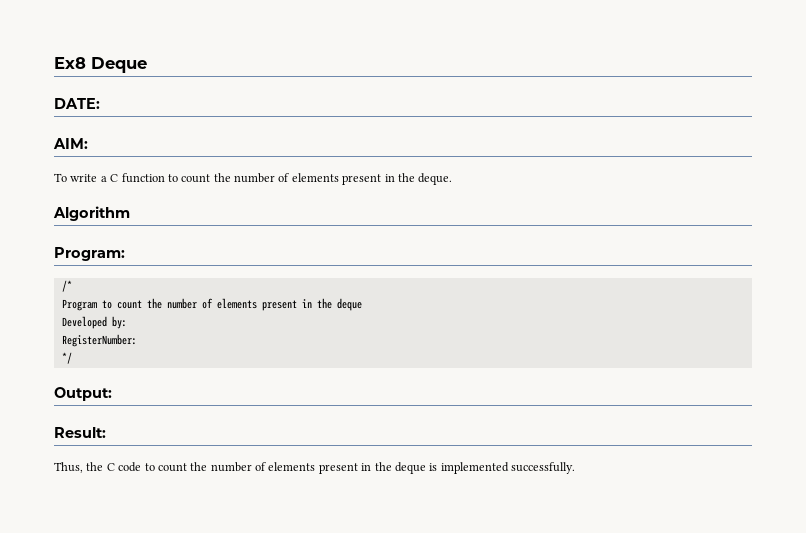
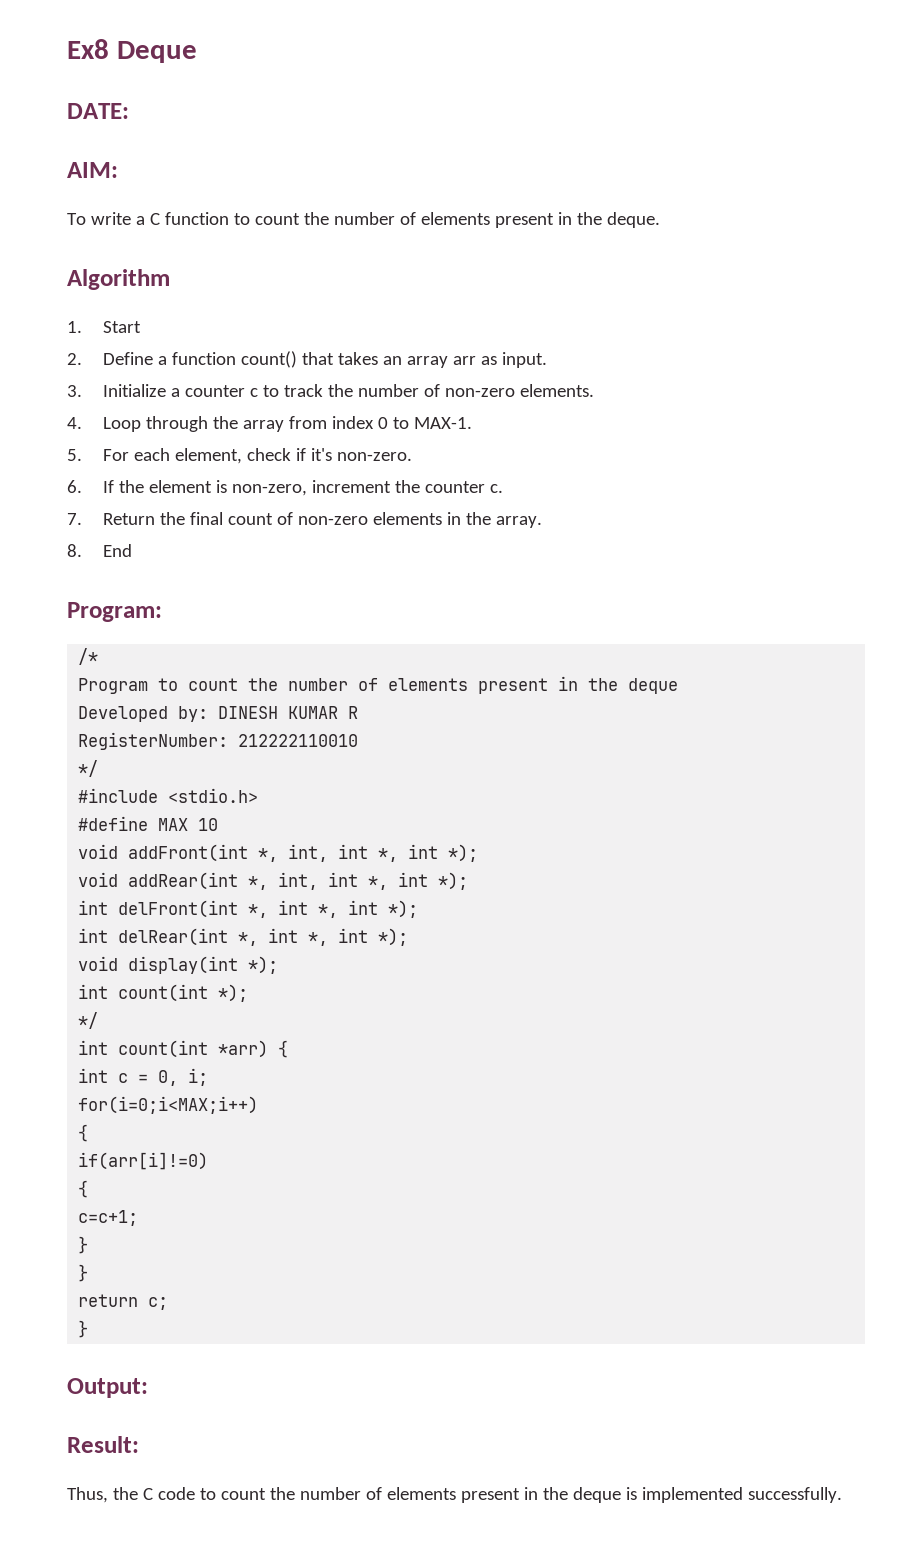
+ 1. Start
+ 2. Define a function count() that takes an array arr as input.
+ 3. Initialize a counter c to track the number of non-zero elements.
+ 4. Loop through the array from index 0 to MAX-1.
+ 5. For each element, check if it's non-zero.
+ 6. If the element is non-zero, increment the counter c.
+ 7. Return the final count of non-zero elements in the array.
+ 8. End
- Developed by:
+ Developed by: DINESH KUMAR R
- RegisterNumber:
+ RegisterNumber: 212222110010
  */
+ #include <stdio.h>
+ #define MAX 10
+ void addFront(int *, int, int *, int *);
+ void addRear(int *, int, int *, int *);
+ int delFront(int *, int *, int *);
+ int delRear(int *, int *, int *);
+ void display(int *);
+ int count(int *);
+ */
+ int count(int *arr) {
+ int c = 0, i;
+ for(i=0;i<MAX;i++)
+ {
+ if(arr[i]!=0)
+ {
+ c=c+1;
+ }
+ }
+ return c;
+ }

